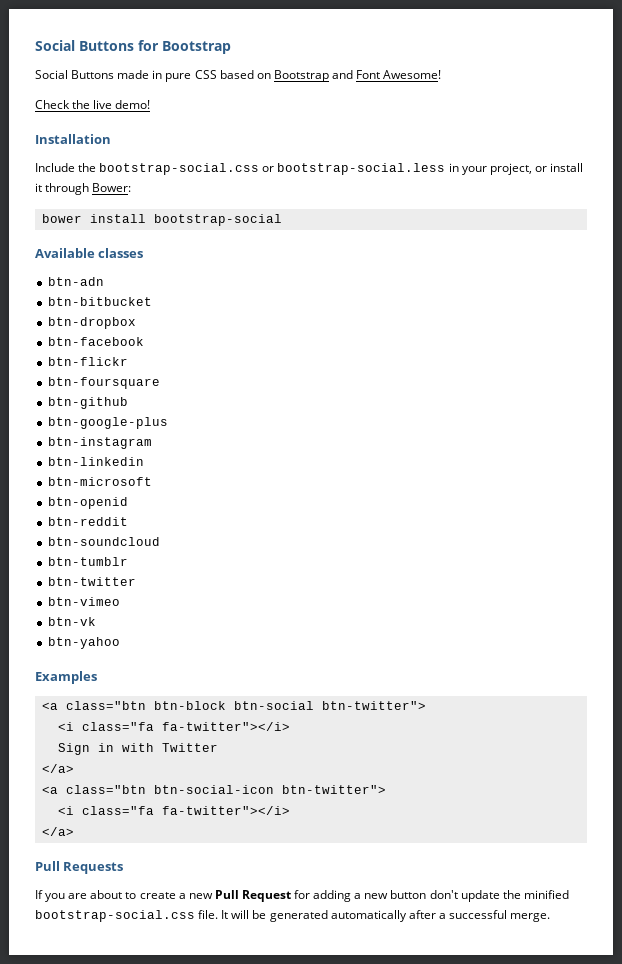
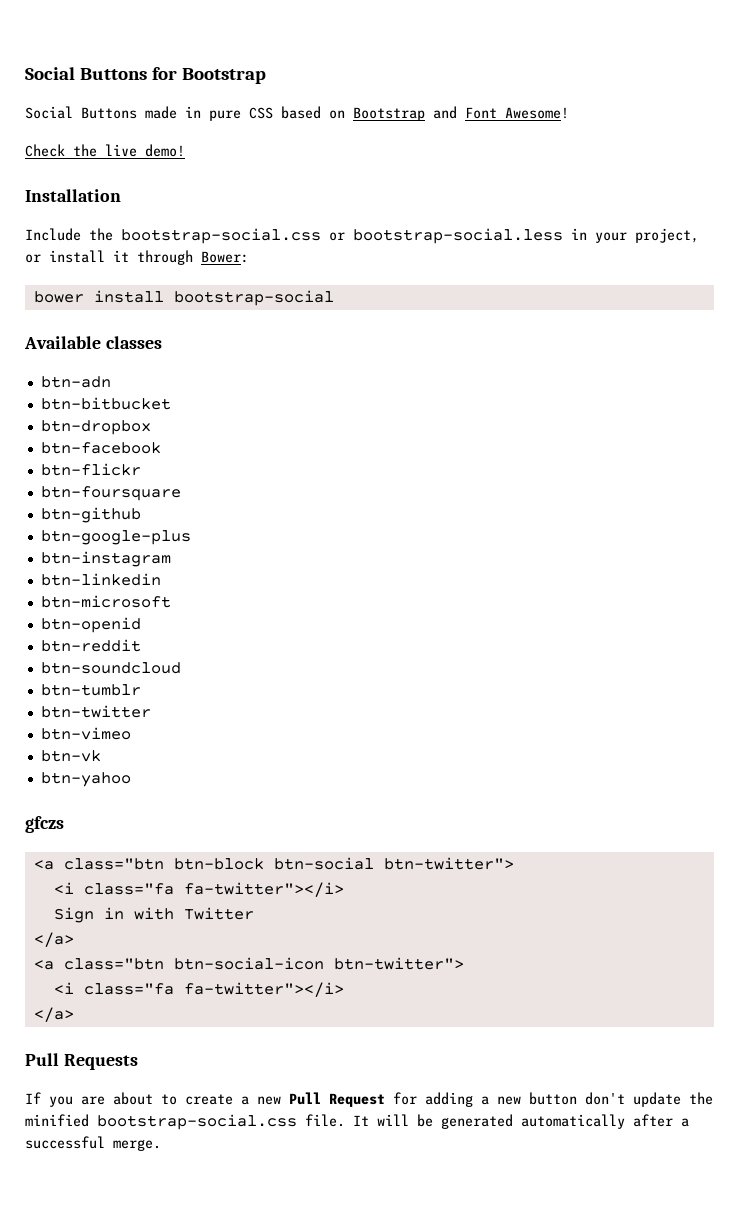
- Examples
+ gfczs

